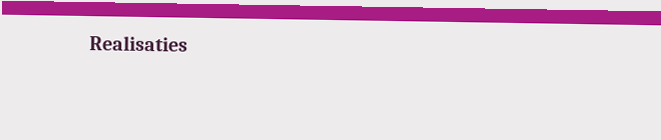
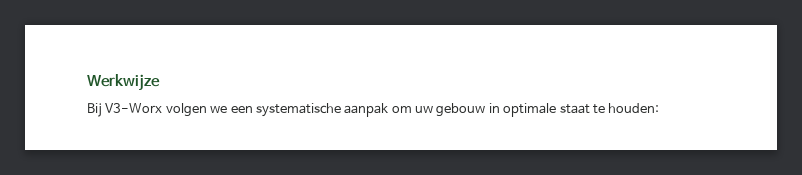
- Realisaties
+ Werkwijze
+ Bij V3-Worx volgen we een systematische aanpak om uw gebouw in optimale staat te houden:

